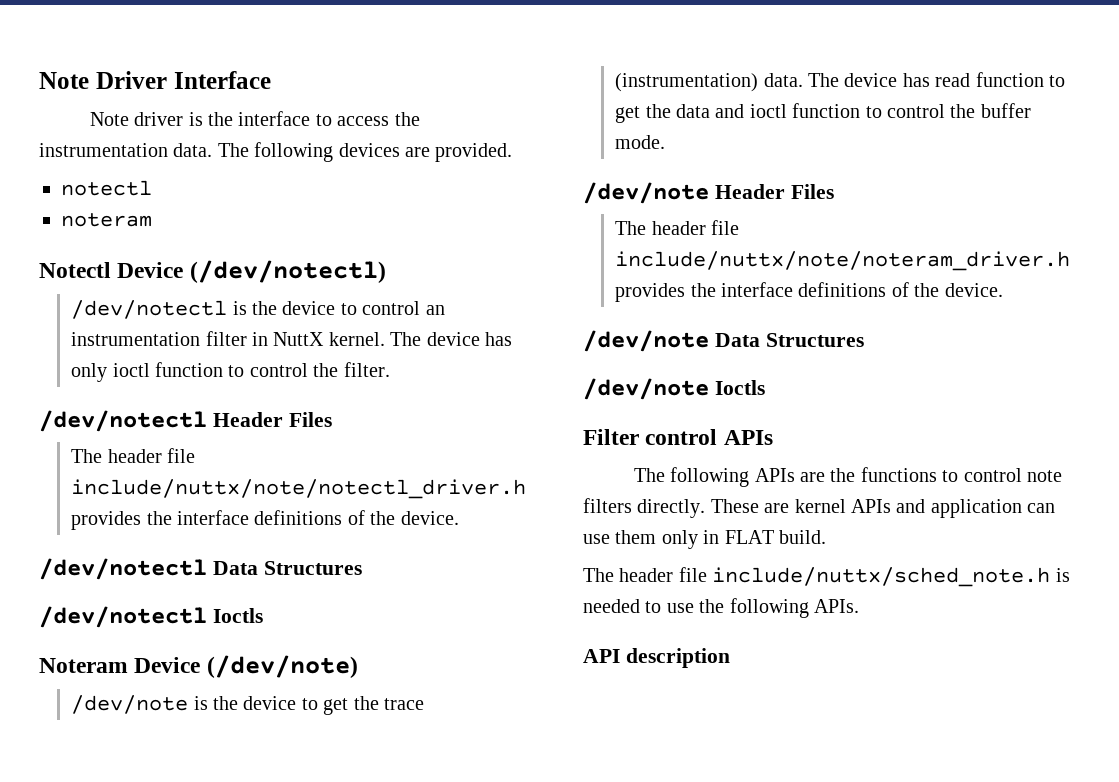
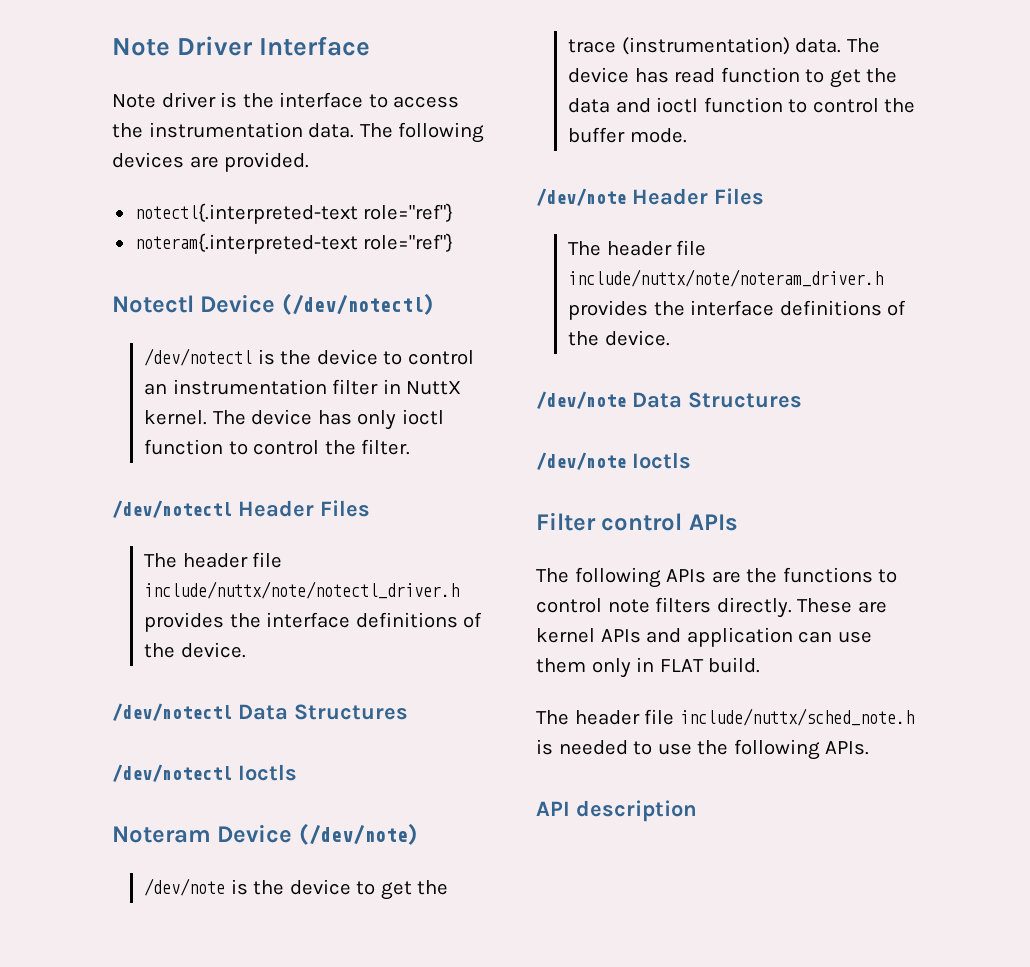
- notectl
- noteram
+ notectl{.interpreted-text role="ref"}
+ noteram{.interpreted-text role="ref"}

